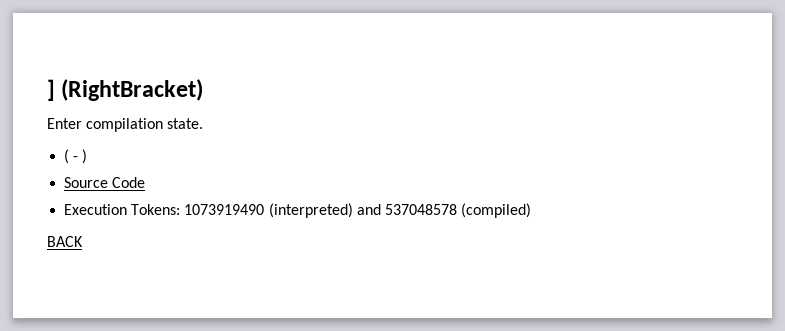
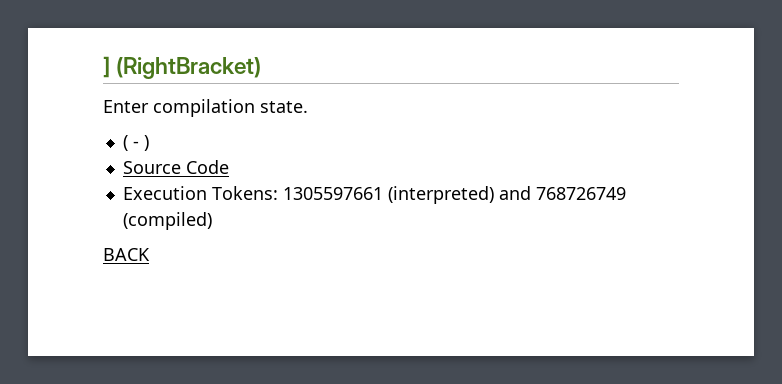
- Execution Tokens: 1073919490 (interpreted) and 537048578 (compiled)
+ Execution Tokens: 1305597661 (interpreted) and 768726749 (compiled)

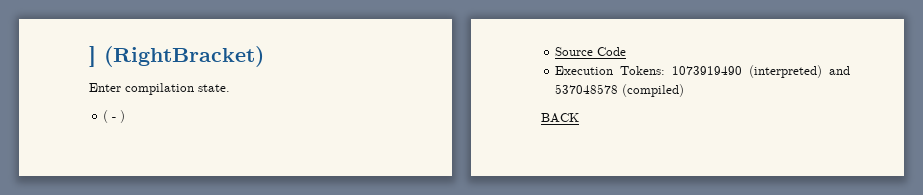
- Execution Tokens: 1305597661 (interpreted) and 768726749 (compiled)
+ Execution Tokens: 1073919490 (interpreted) and 537048578 (compiled)

